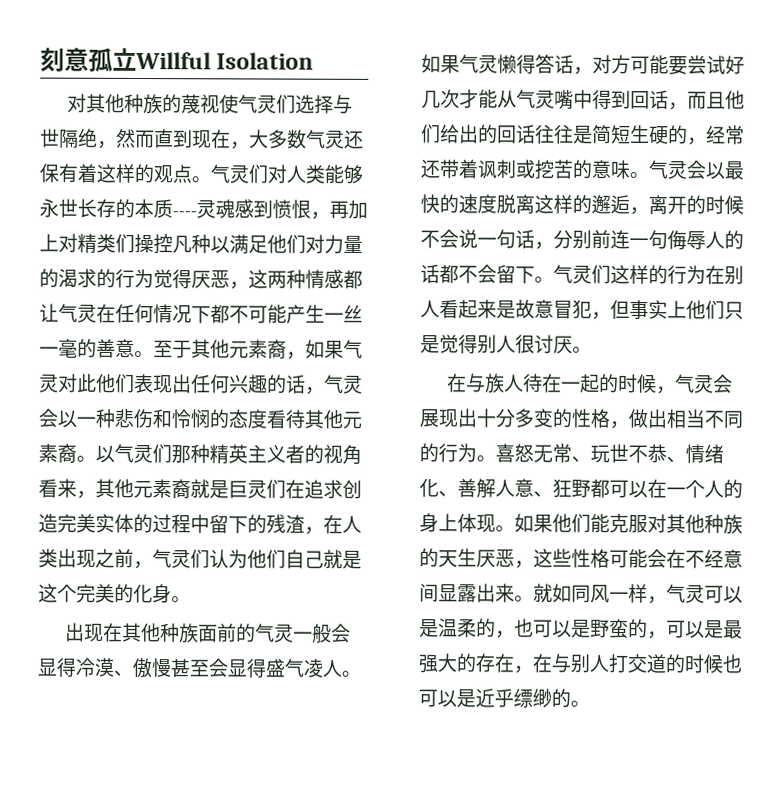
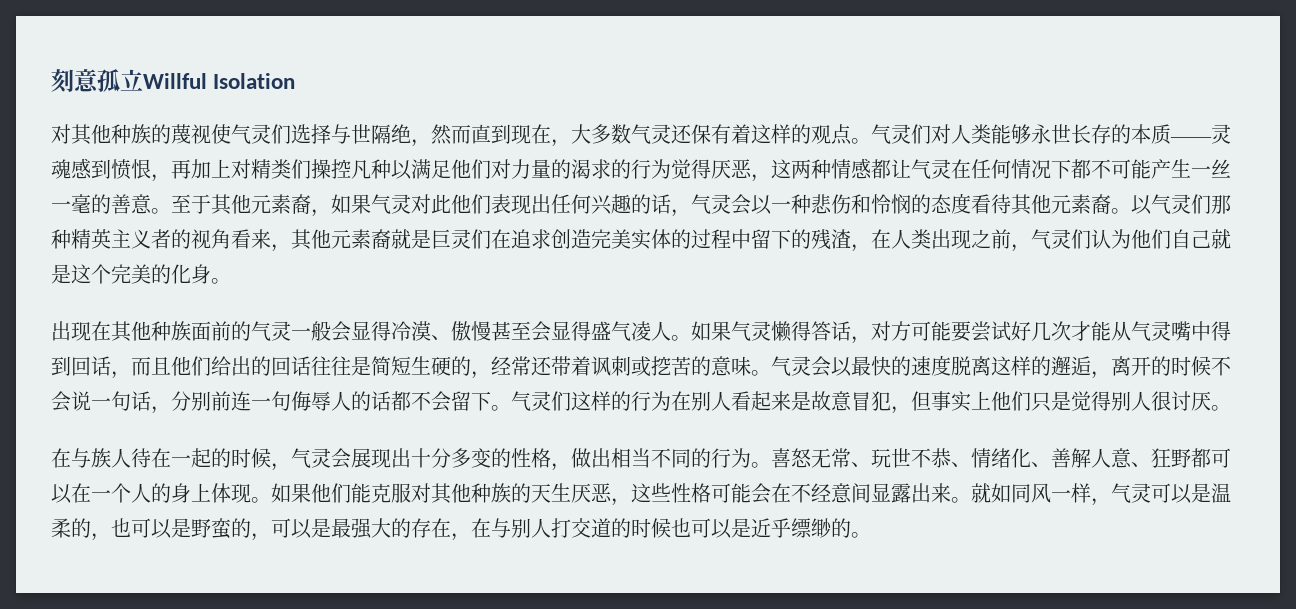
- 气灵们对人类能够永世长存的本质----灵魂感到愤恨，再加上对精类们操控凡种以满足他们对力量的渴求的行为觉得厌恶，这两种情感都让气灵在任何情况下都不可能产生一丝一毫的善意。
+ 气灵们对人类能够永世长存的本质——灵魂感到愤恨，再加上对精类们操控凡种以满足他们对力量的渴求的行为觉得厌恶，这两种情感都让气灵在任何情况下都不可能产生一丝一毫的善意。

